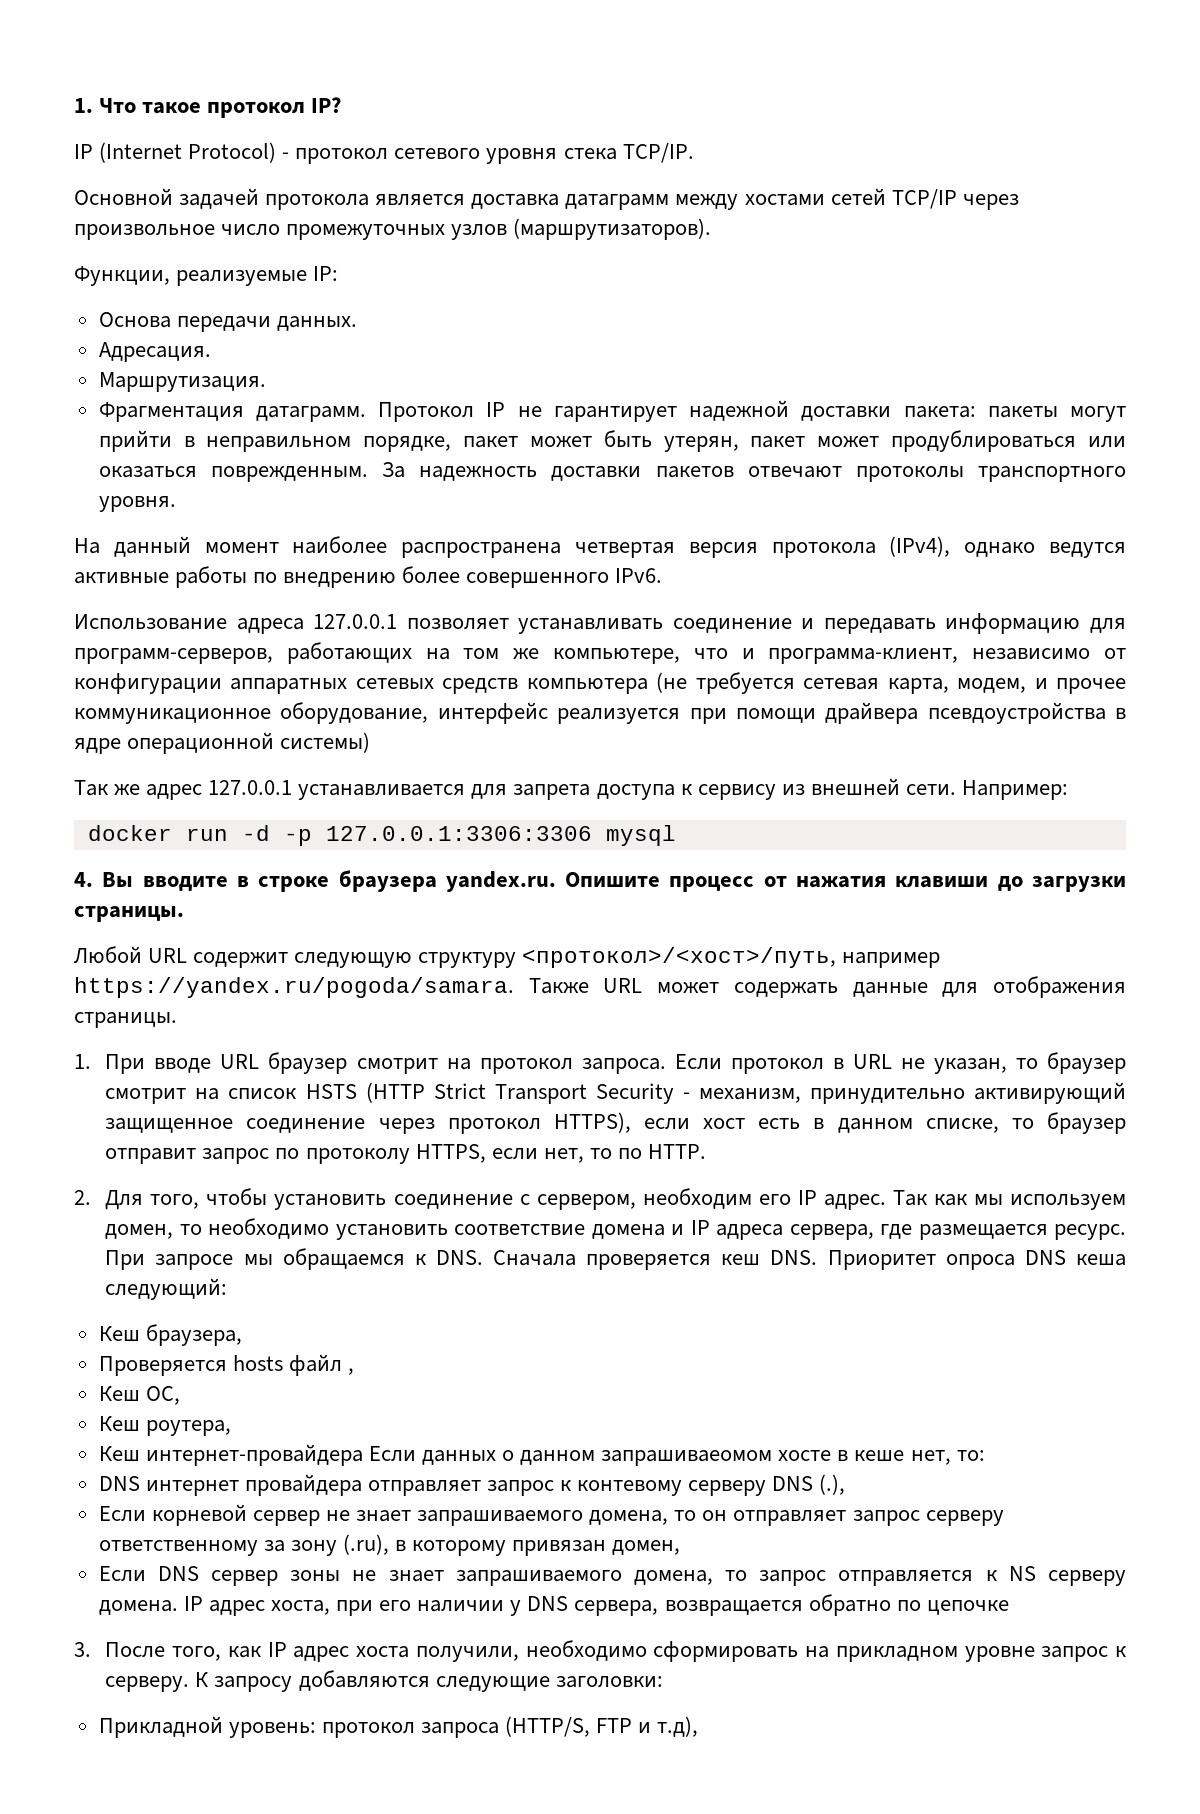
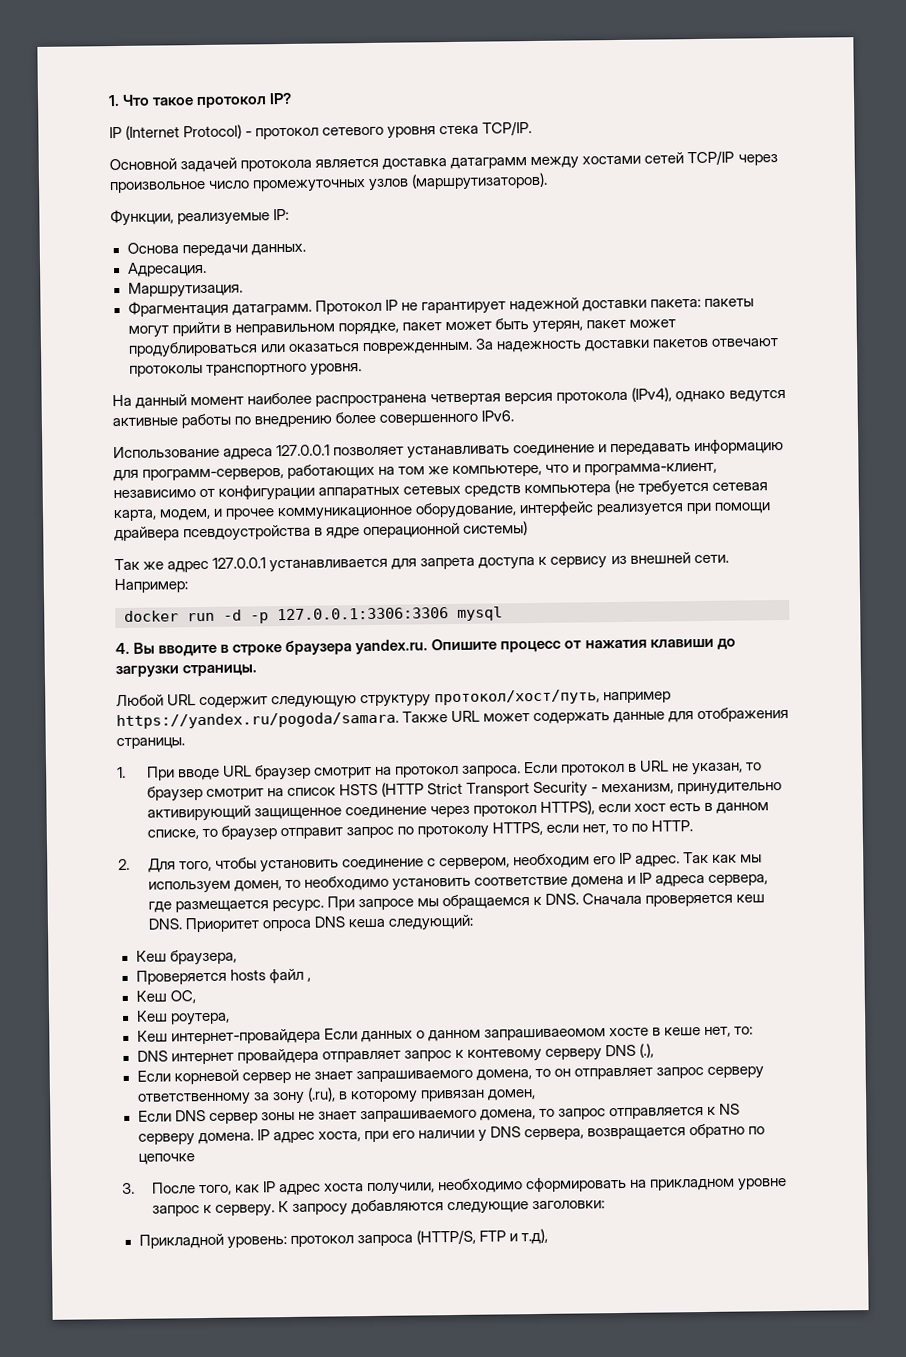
- Любой URL содержит следующую структуру <протокол>/<хост>/путь, например https://yandex.ru/pogoda/samara. Также URL может содержать данные для отображения страницы.
+ Любой URL содержит следующую структуру протокол/хост/путь, например https://yandex.ru/pogoda/samara. Также URL может содержать данные для отображения страницы.

